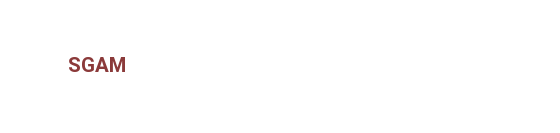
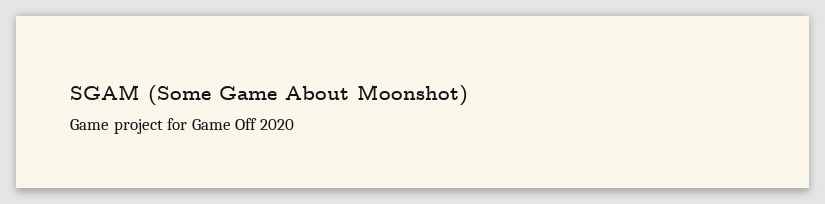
- SGAM
+ SGAM (Some Game About Moonshot)
+ Game project for Game Off 2020

